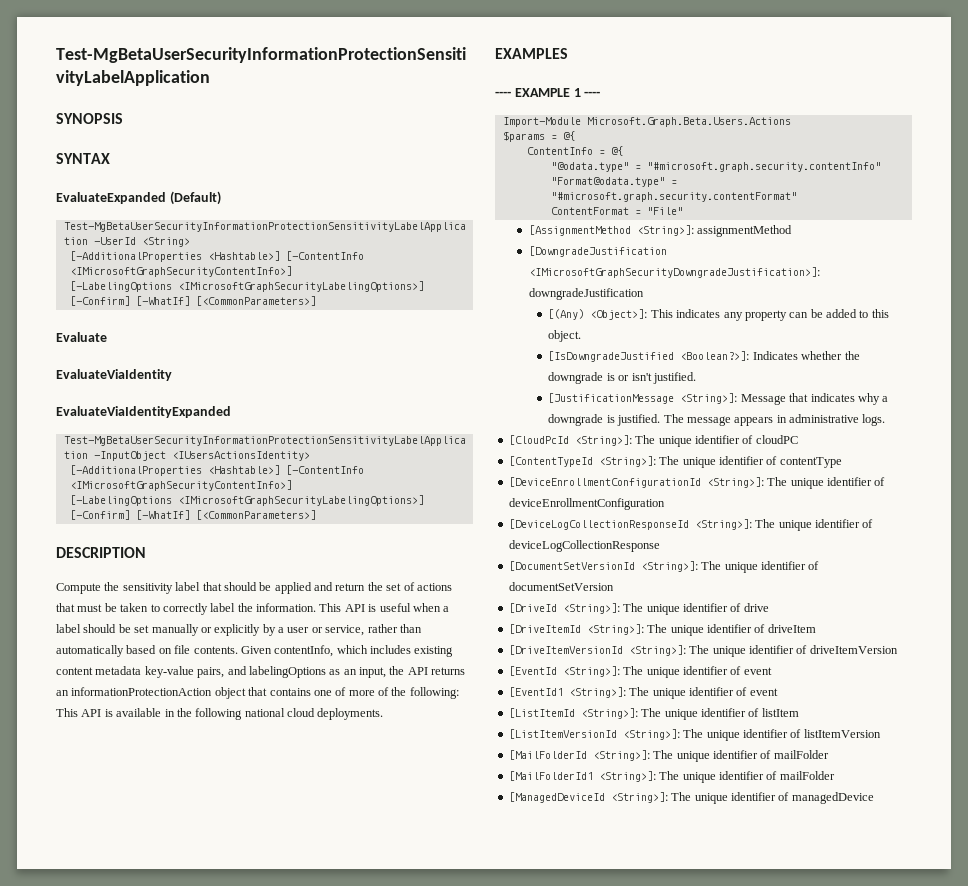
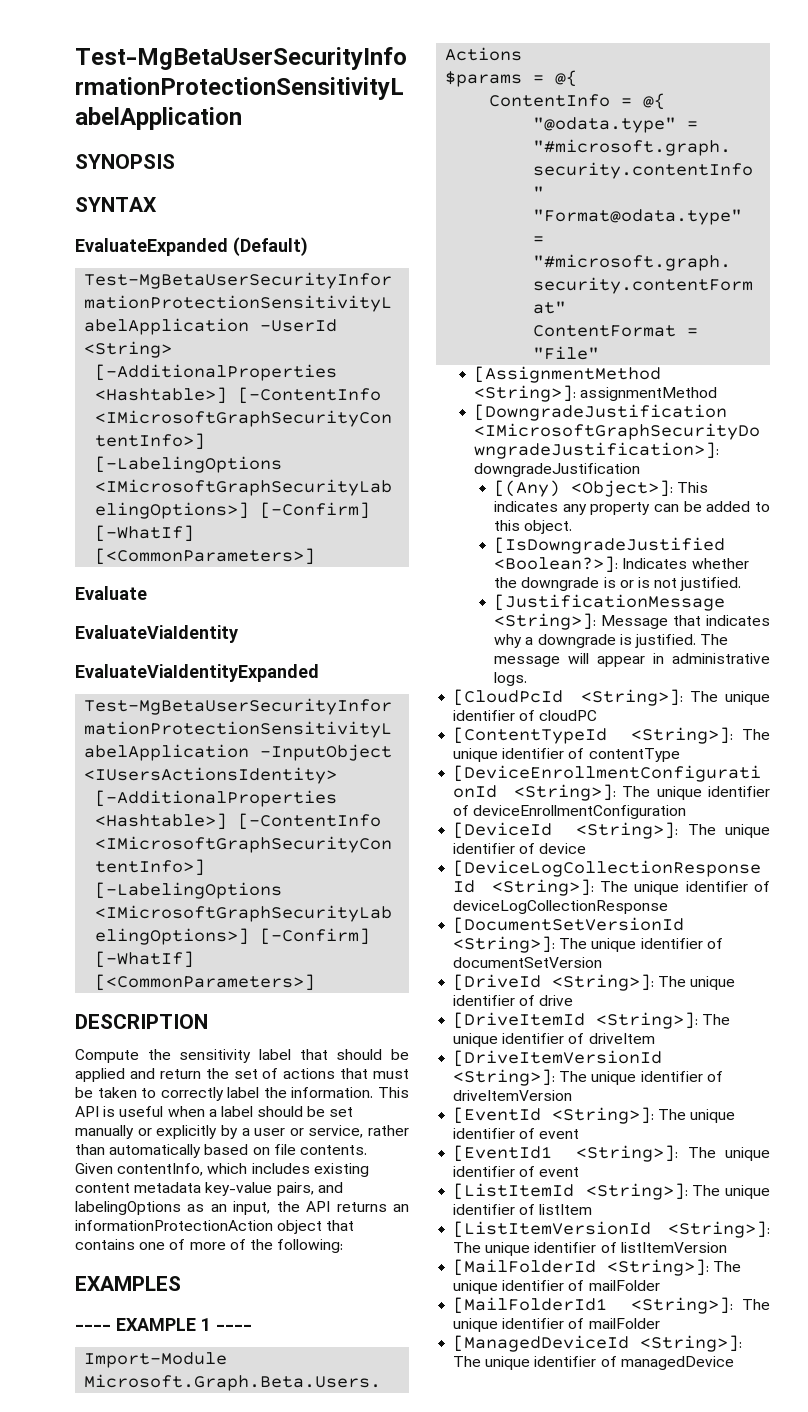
- Given contentInfo, which includes existing content metadata key-value pairs, and labelingOptions as an input, the API returns an informationProtectionAction object that contains one of more of the following: This API is available in the following national cloud deployments.
+ Given contentInfo, which includes existing content metadata key-value pairs, and labelingOptions as an input, the API returns an informationProtectionAction object that contains one of more of the following:
- [IsDowngradeJustified <Boolean?>]: Indicates whether the downgrade is or isn't justified.
+ [IsDowngradeJustified <Boolean?>]: Indicates whether the downgrade is or is not justified.
- The message appears in administrative logs.
+ The message will appear in administrative logs.
+ [DeviceId <String>]: The unique identifier of device

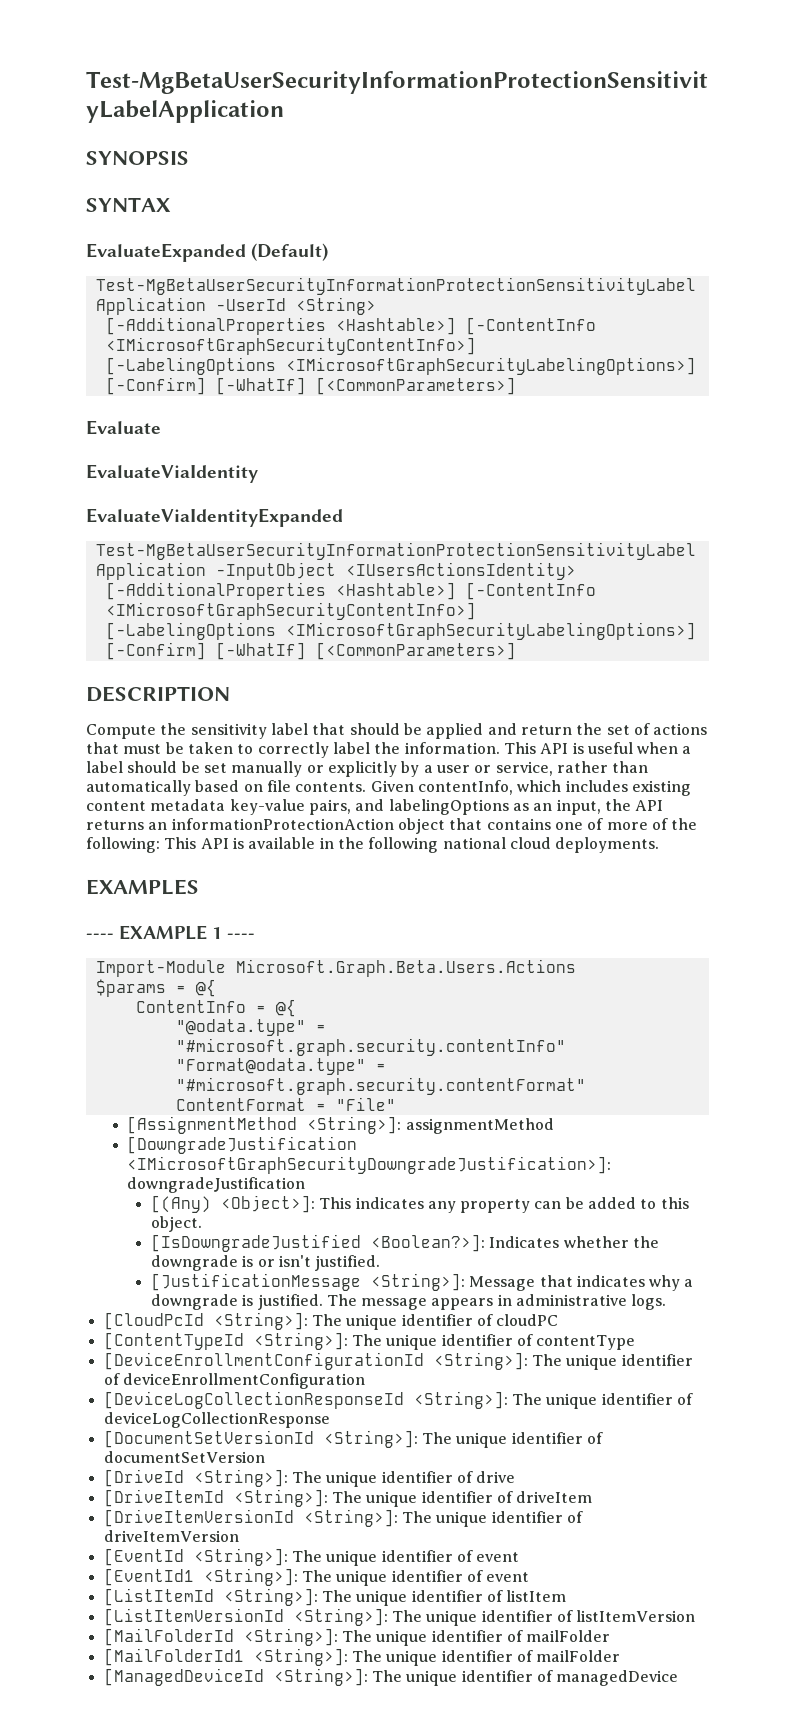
- Given contentInfo, which includes existing content metadata key-value pairs, and labelingOptions as an input, the API returns an informationProtectionAction object that contains one of more of the following:
+ Given contentInfo, which includes existing content metadata key-value pairs, and labelingOptions as an input, the API returns an informationProtectionAction object that contains one of more of the following: This API is available in the following national cloud deployments.
- [IsDowngradeJustified <Boolean?>]: Indicates whether the downgrade is or is not justified.
+ [IsDowngradeJustified <Boolean?>]: Indicates whether the downgrade is or isn't justified.
- The message will appear in administrative logs.
+ The message appears in administrative logs.
- [DeviceId <String>]: The unique identifier of device

